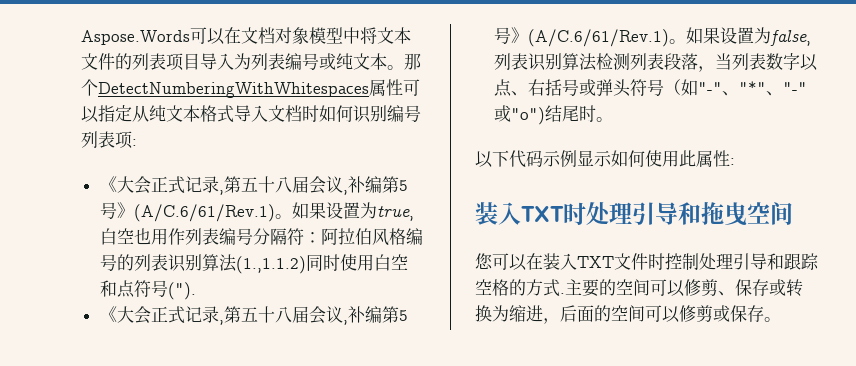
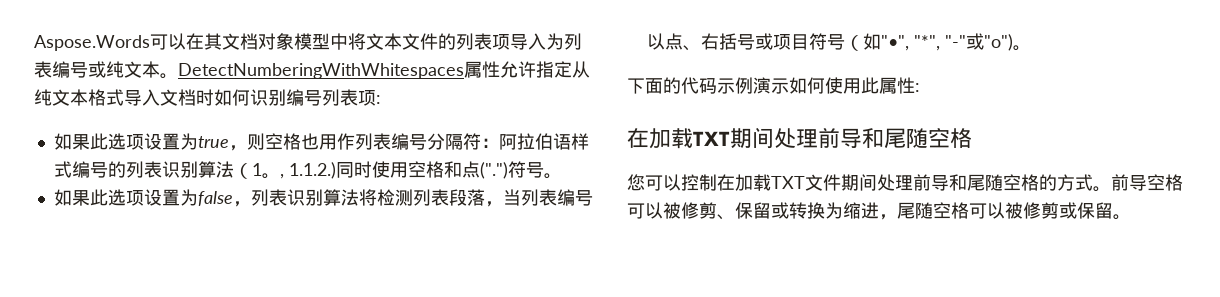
- Aspose.Words可以在文档对象模型中将文本文件的列表项目导入为列表编号或纯文本。
+ Aspose.Words可以在其文档对象模型中将文本文件的列表项导入为列表编号或纯文本。
- 那个DetectNumberingWithWhitespaces属性可以指定从纯文本格式导入文档时如何识别编号列表项:
+ DetectNumberingWithWhitespaces属性允许指定从纯文本格式导入文档时如何识别编号列表项:
- 《大会正式记录,第五十八届会议,补编第5号》(A/C.6/61/Rev.1)。如果设置为true,白空也用作列表编号分隔符：阿拉伯风格编号的列表识别算法(1.,1.1.2)同时使用白空和点符号(").
- 《大会正式记录,第五十八届会议,补编第5号》(A/C.6/61/Rev.1)。如果设置为false,列表识别算法检测列表段落，当列表数字以点、右括号或弹头符号（如"-"、"*"、"-"或"o")结尾时。
- 以下代码示例显示如何使用此属性:
+ 如果此选项设置为true，则空格也用作列表编号分隔符：阿拉伯语样式编号的列表识别算法（1。, 1.1.2.)同时使用空格和点(".")符号。
+ 如果此选项设置为false，列表识别算法将检测列表段落，当列表编号以点、右括号或项目符号（如"•", "*", "-"或"o")。
+ 下面的代码示例演示如何使用此属性:
- 装入TXT时处理引导和拖曳空间
- 您可以在装入TXT文件时控制处理引导和跟踪空格的方式.主要的空间可以修剪、保存或转换为缩进，后面的空间可以修剪或保存。
+ 在加载TXT期间处理前导和尾随空格
+ 您可以控制在加载TXT文件期间处理前导和尾随空格的方式。前导空格可以被修剪、保留或转换为缩进，尾随空格可以被修剪或保留。

